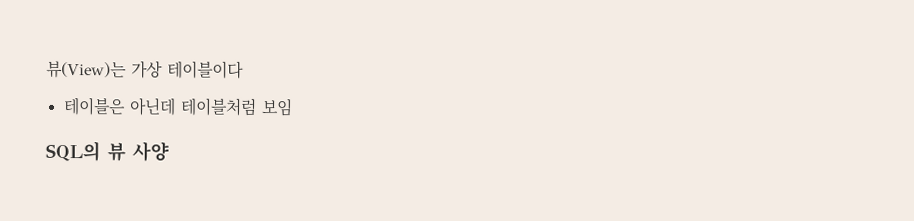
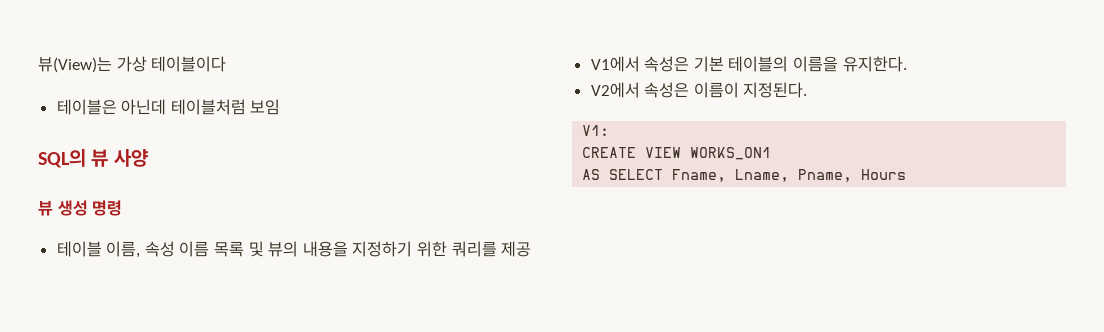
+ 뷰 생성 명령
+ 테이블 이름, 속성 이름 목록 및 뷰의 내용을 지정하기 위한 쿼리를 제공
+ V1에서 속성은 기본 테이블의 이름을 유지한다.
+ V2에서 속성은 이름이 지정된다.
+ V1:
+ CREATE VIEW WORKS_ON1
+ AS SELECT Fname, Lname, Pname, Hours

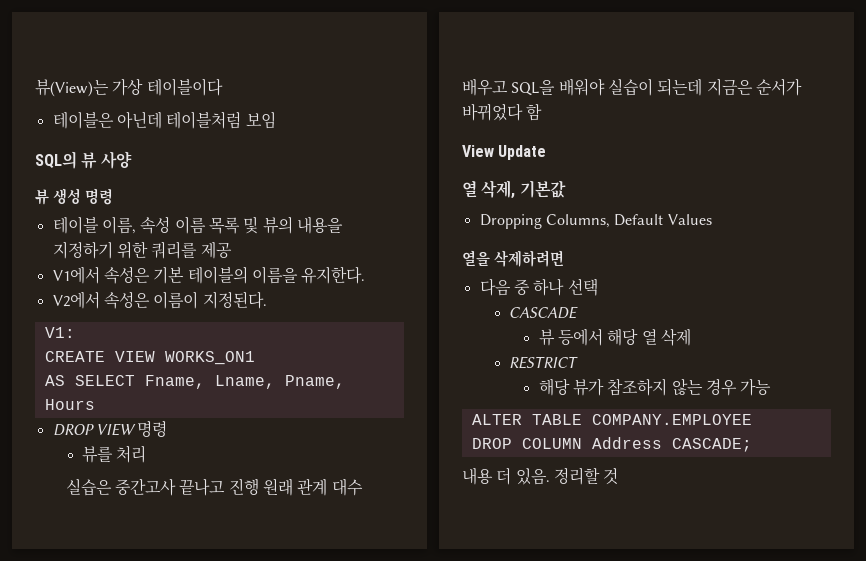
+ DROP VIEW 명령
+ 뷰를 처리
+ 실습은 중간고사 끝나고 진행 원래 관계 대수 배우고 SQL을 배워야 실습이 되는데 지금은 순서가 바뀌었다 함
+ View Update
+ 열 삭제, 기본값
+ Dropping Columns, Default Values
+ 열을 삭제하려면
+ 다음 중 하나 선택
+ CASCADE
+ 뷰 등에서 해당 열 삭제
+ RESTRICT
+ 해당 뷰가 참조하지 않는 경우 가능
+ ALTER TABLE COMPANY.EMPLOYEE
+ DROP COLUMN Address CASCADE;
+ 내용 더 있음. 정리할 것

